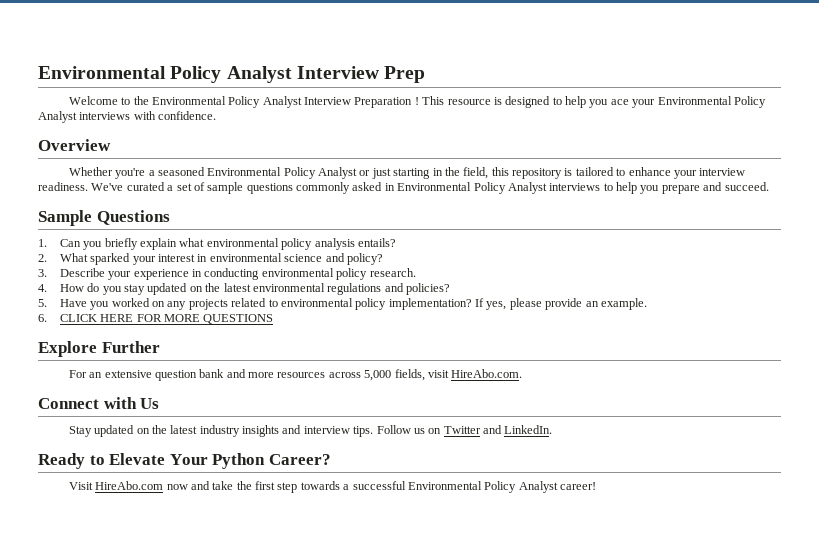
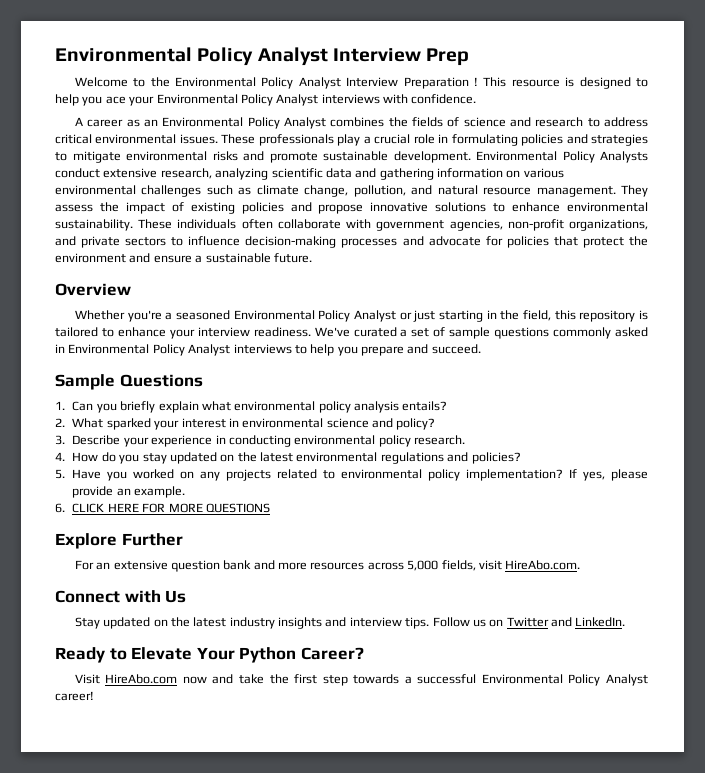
+ A career as an Environmental Policy Analyst combines the fields of science and research to address critical environmental issues. These professionals play a crucial role in formulating policies and strategies to mitigate environmental risks and promote sustainable development. Environmental Policy Analysts conduct extensive research, analyzing scientific data and gathering information on various environmental challenges such as climate change, pollution, and natural resource management. They assess the impact of existing policies and propose innovative solutions to enhance environmental sustainability. These individuals often collaborate with government agencies, non-profit organizations, and private sectors to influence decision-making processes and advocate for policies that protect the environment and ensure a sustainable future.

